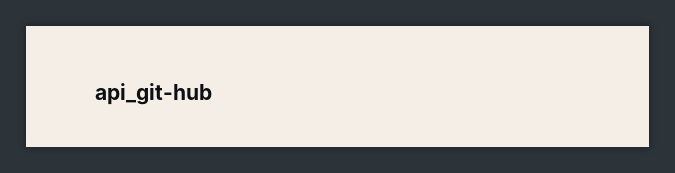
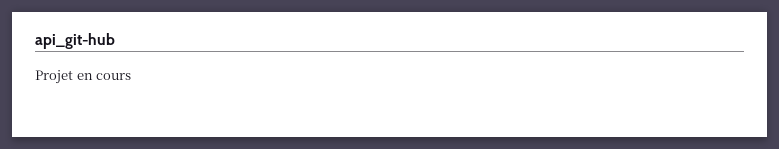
+ Projet en cours

